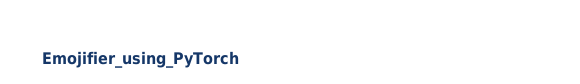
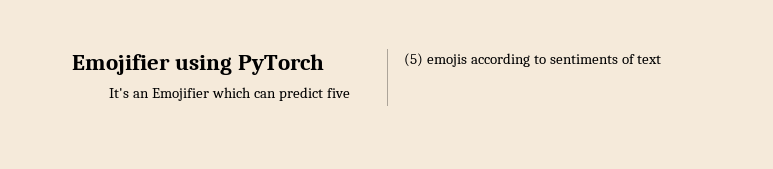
- Emojifier_using_PyTorch
+ Emojifier using PyTorch
+ It's an Emojifier which can predict five (5) emojis according to sentiments of text

